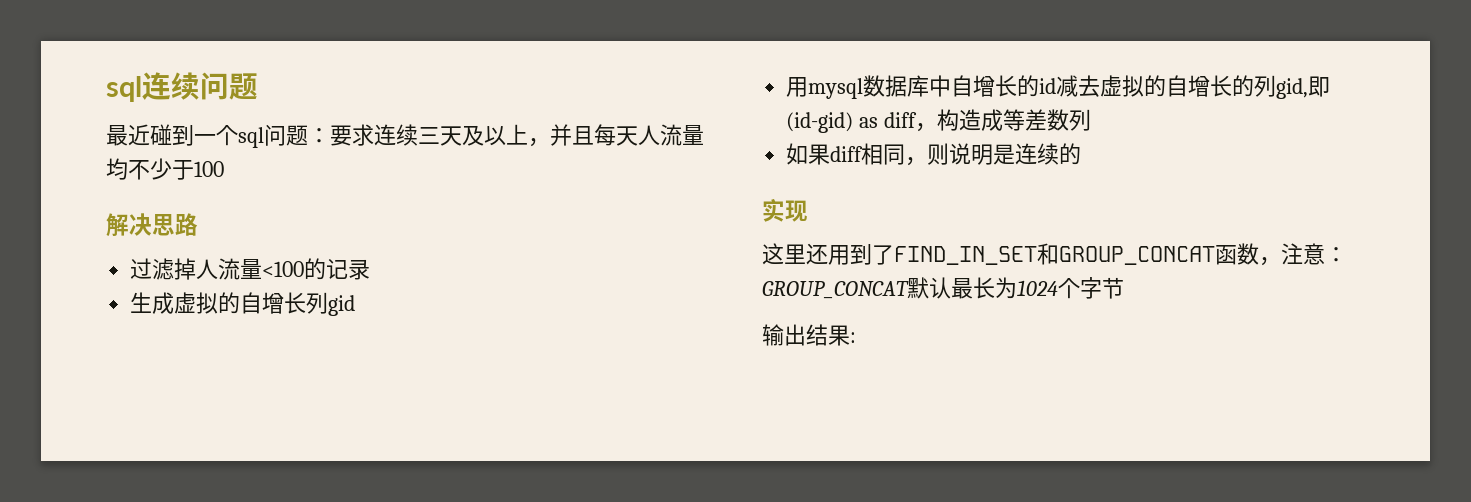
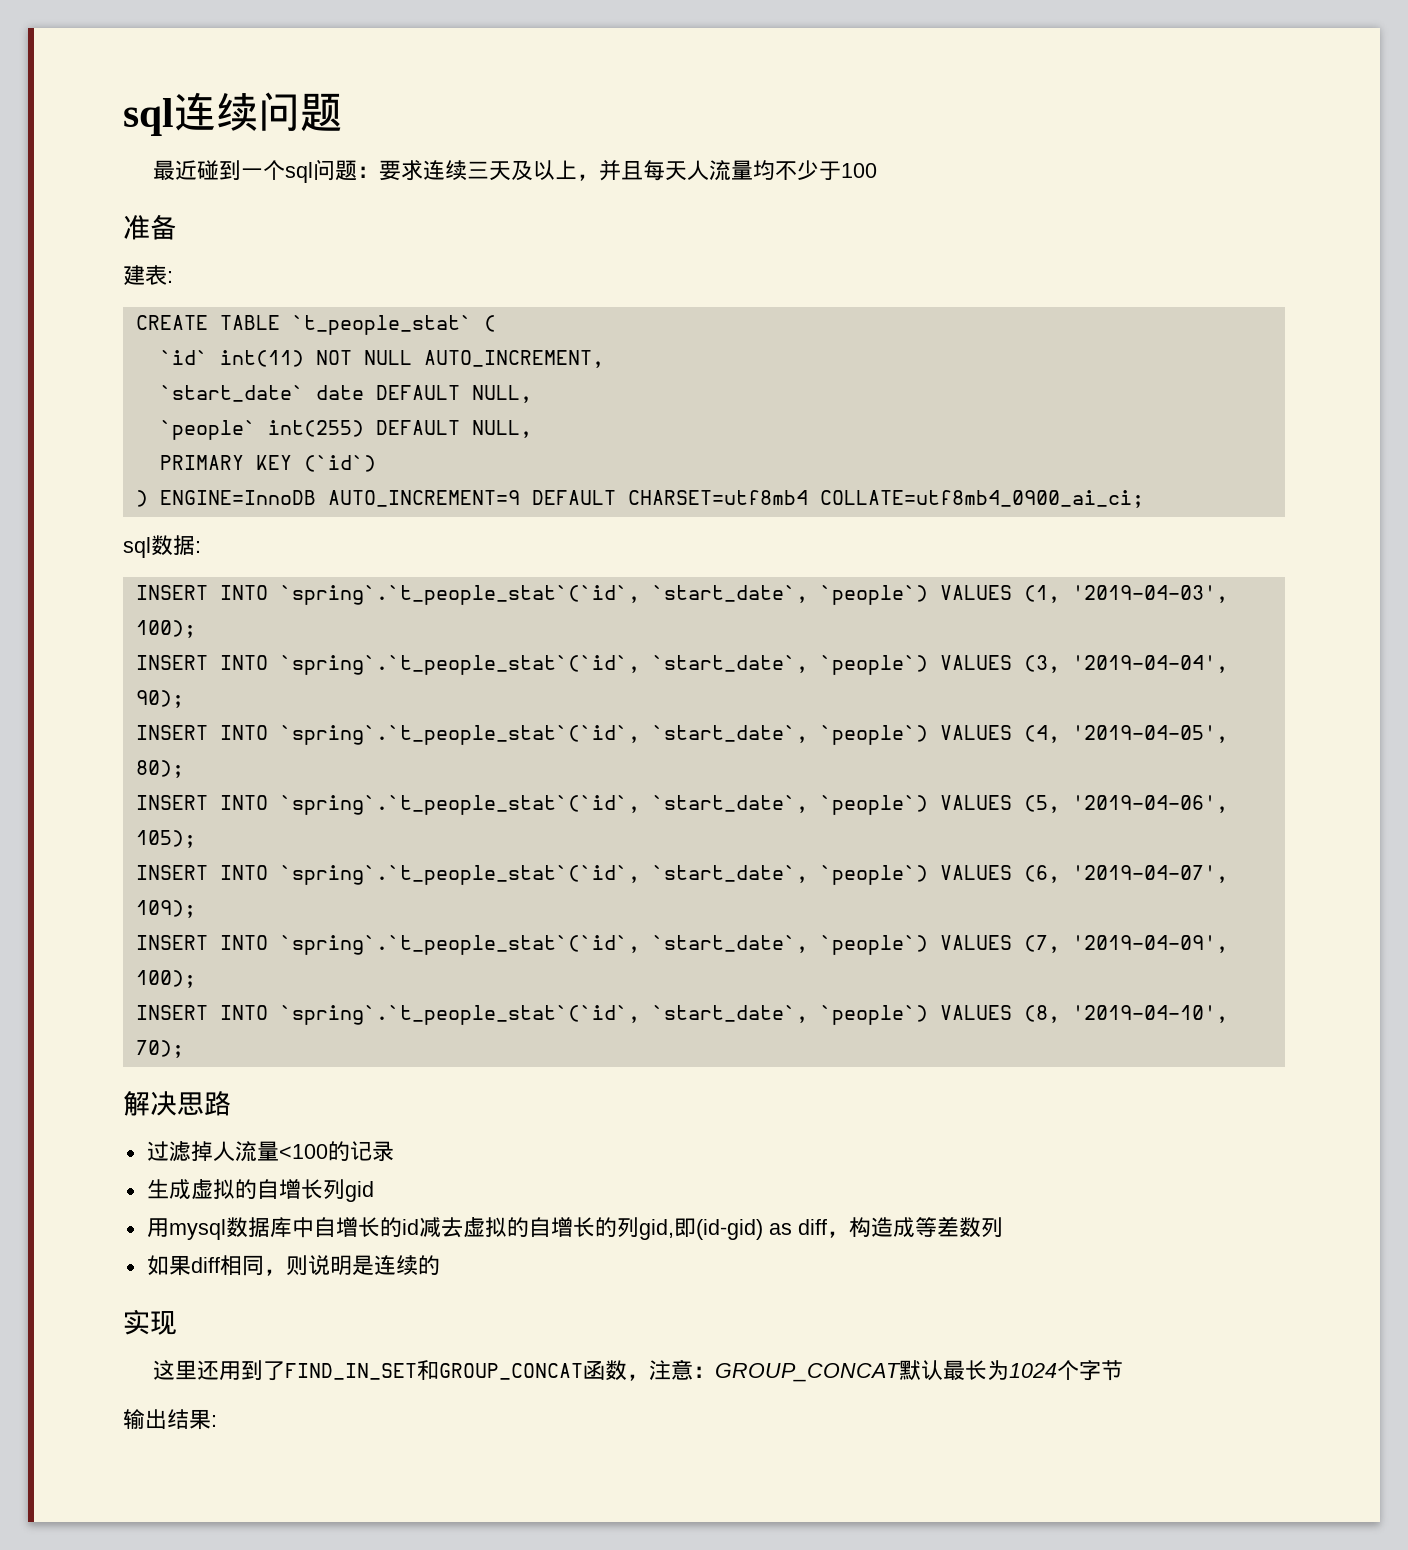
+ 准备
+ 建表:
+ CREATE TABLE `t_people_stat` (
+ `id` int(11) NOT NULL AUTO_INCREMENT,
+ `start_date` date DEFAULT NULL,
+ `people` int(255) DEFAULT NULL,
+ PRIMARY KEY (`id`)
+ ) ENGINE=InnoDB AUTO_INCREMENT=9 DEFAULT CHARSET=utf8mb4 COLLATE=utf8mb4_0900_ai_ci;
+ sql数据:
+ INSERT INTO `spring`.`t_people_stat`(`id`, `start_date`, `people`) VALUES (1, '2019-04-03', 100);
+ INSERT INTO `spring`.`t_people_stat`(`id`, `start_date`, `people`) VALUES (3, '2019-04-04', 90);
+ INSERT INTO `spring`.`t_people_stat`(`id`, `start_date`, `people`) VALUES (4, '2019-04-05', 80);
+ INSERT INTO `spring`.`t_people_stat`(`id`, `start_date`, `people`) VALUES (5, '2019-04-06', 105);
+ INSERT INTO `spring`.`t_people_stat`(`id`, `start_date`, `people`) VALUES (6, '2019-04-07', 109);
+ INSERT INTO `spring`.`t_people_stat`(`id`, `start_date`, `people`) VALUES (7, '2019-04-09', 100);
+ INSERT INTO `spring`.`t_people_stat`(`id`, `start_date`, `people`) VALUES (8, '2019-04-10', 70);

